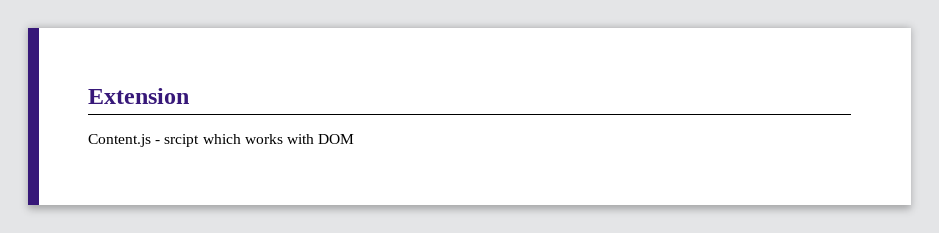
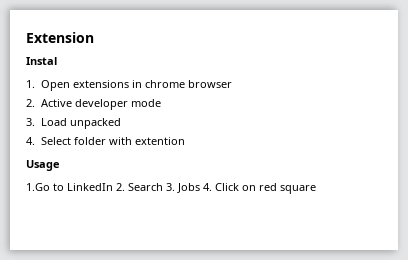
- Content.js - srcipt which works with DOM
+ Instal
+ 1. Open extensions in chrome browser
+ 2. Active developer mode
+ 3. Load unpacked
+ 4. Select folder with extention
+ Usage
+ 1.Go to LinkedIn 2. Search 3. Jobs 4. Click on red square

